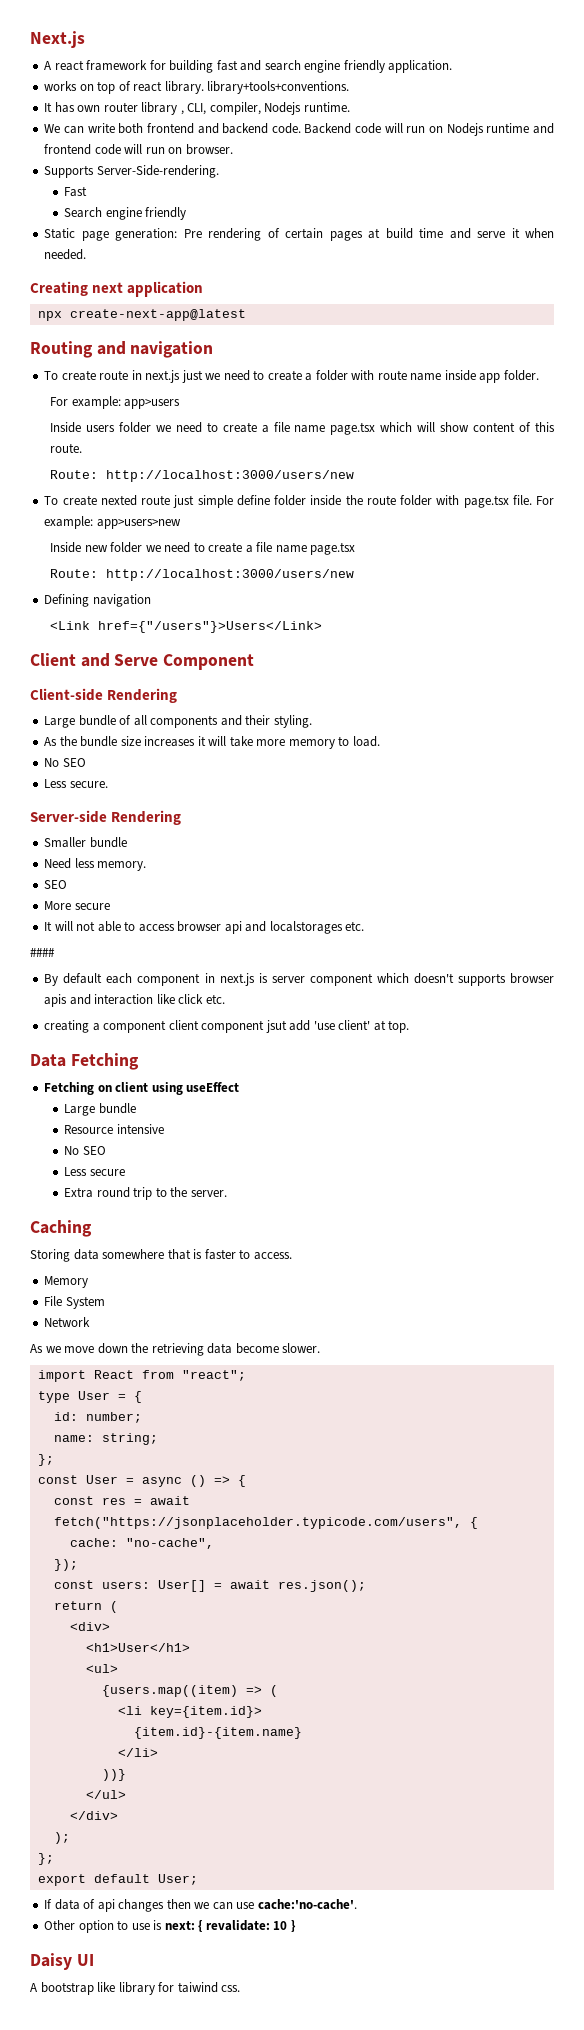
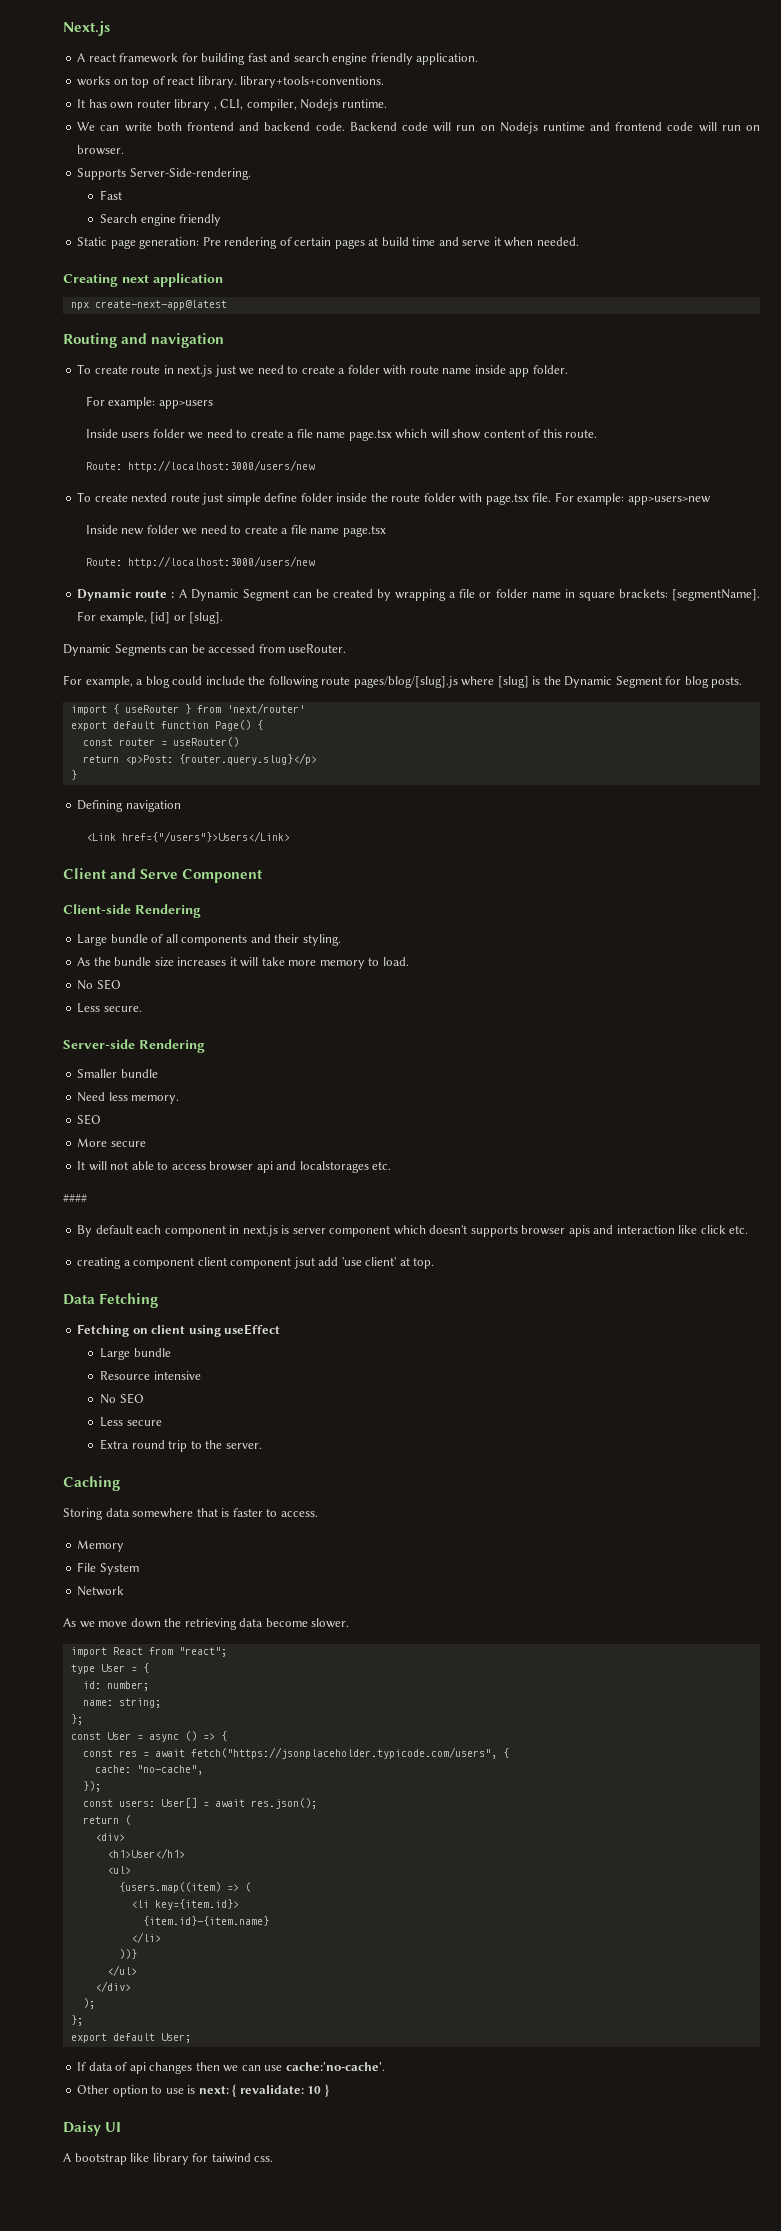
+ Dynamic route : A Dynamic Segment can be created by wrapping a file or folder name in square brackets: [segmentName]. For example, [id] or [slug].
+ Dynamic Segments can be accessed from useRouter.
+ For example, a blog could include the following route pages/blog/[slug].js where [slug] is the Dynamic Segment for blog posts.
+ import { useRouter } from 'next/router'
+ export default function Page() {
+ const router = useRouter()
+ return <p>Post: {router.query.slug}</p>
+ }

